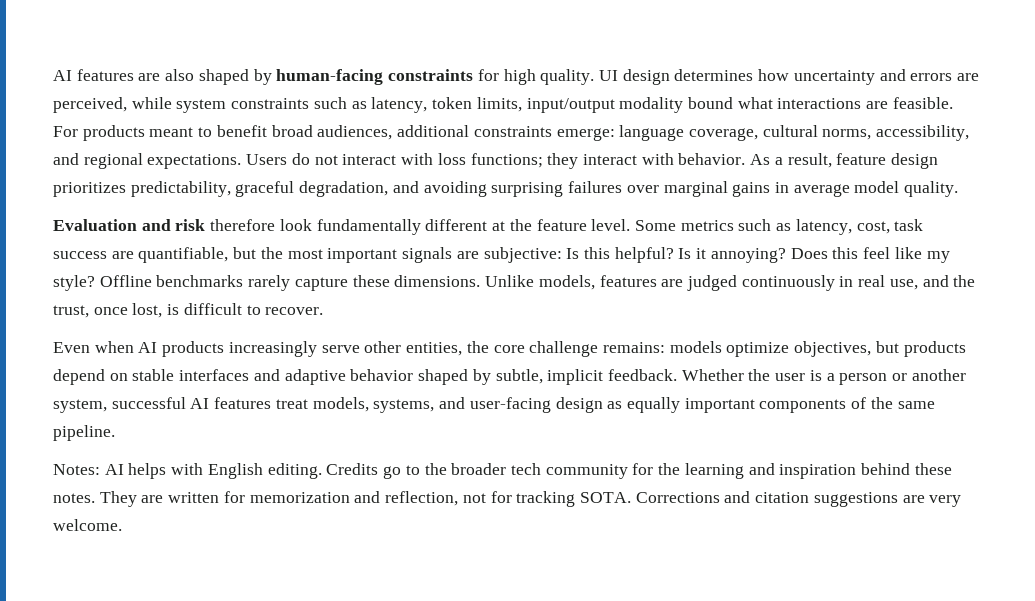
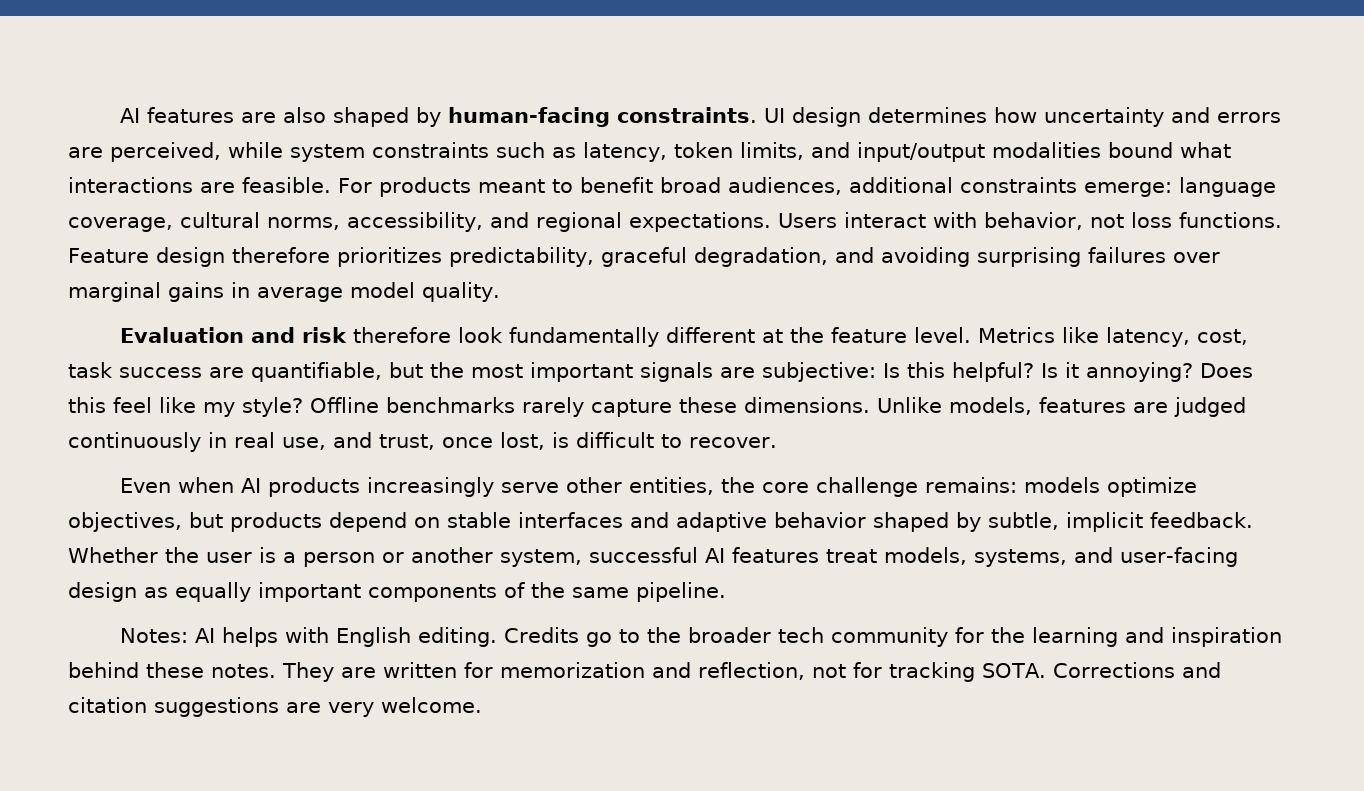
- AI features are also shaped by human-facing constraints for high quality.
+ AI features are also shaped by human-facing constraints.
- UI design determines how uncertainty and errors are perceived, while system constraints such as latency, token limits, input/output modality bound what interactions are feasible.
+ UI design determines how uncertainty and errors are perceived, while system constraints such as latency, token limits, and input/output modalities bound what interactions are feasible.
- Users do not interact with loss functions; they interact with behavior. As a result, feature design prioritizes predictability, graceful degradation, and avoiding surprising failures over marginal gains in average model quality.
+ Users interact with behavior, not loss functions. Feature design therefore prioritizes predictability, graceful degradation, and avoiding surprising failures over marginal gains in average model quality.
- Some metrics such as latency, cost, task success are quantifiable, but the most important signals are subjective: Is this helpful?
+ Metrics like latency, cost, task success are quantifiable, but the most important signals are subjective: Is this helpful?
- Unlike models, features are judged continuously in real use, and the trust, once lost, is difficult to recover.
+ Unlike models, features are judged continuously in real use, and trust, once lost, is difficult to recover.

